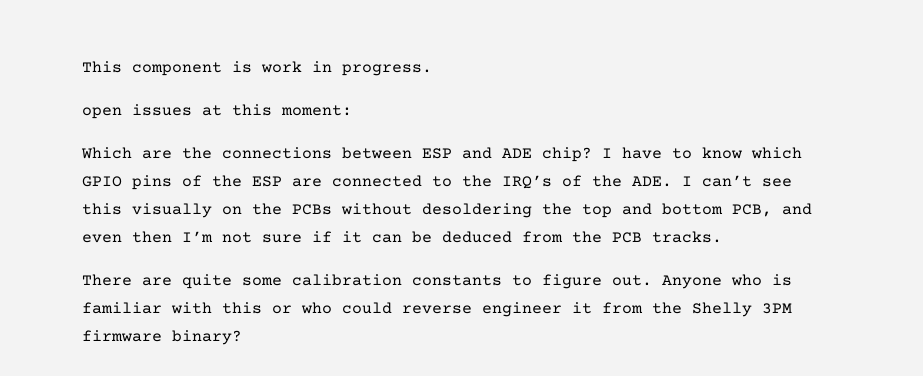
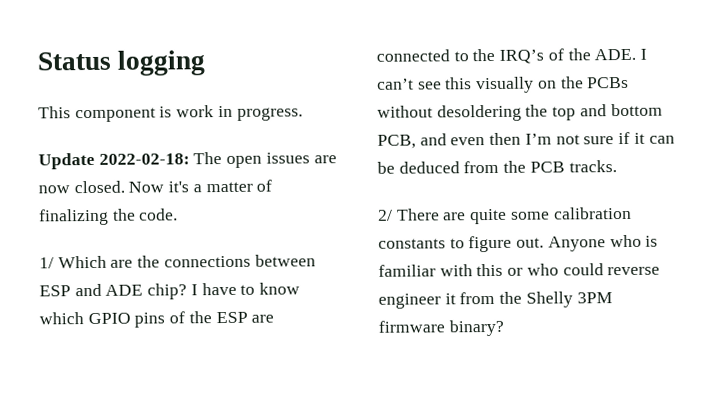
+ Status logging
- open issues at this moment:
- Which are the connections between ESP and ADE chip?
+ Update 2022-02-18: The open issues are now closed. Now it's a matter of finalizing the code.
+ 1/ Which are the connections between ESP and ADE chip?
- There are quite some calibration constants to figure out.
+ 2/ There are quite some calibration constants to figure out.

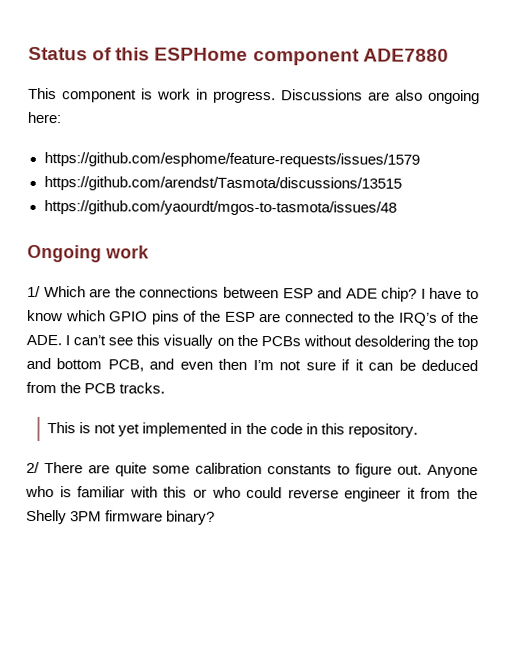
- Status logging
+ Status of this ESPHome component ADE7880
- This component is work in progress.
- Update 2022-02-18: The open issues are now closed. Now it's a matter of finalizing the code.
+ This component is work in progress. Discussions are also ongoing here:
+ https://github.com/esphome/feature-requests/issues/1579
+ https://github.com/arendst/Tasmota/discussions/13515
+ https://github.com/yaourdt/mgos-to-tasmota/issues/48
+ Ongoing work
+ This is not yet implemented in the code in this repository.

